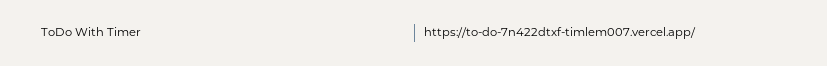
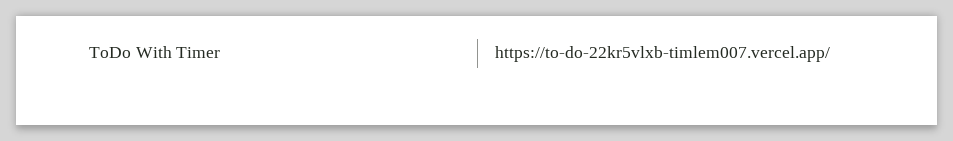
- ToDo With Timer https://to-do-7n422dtxf-timlem007.vercel.app/
+ ToDo With Timer https://to-do-22kr5vlxb-timlem007.vercel.app/

